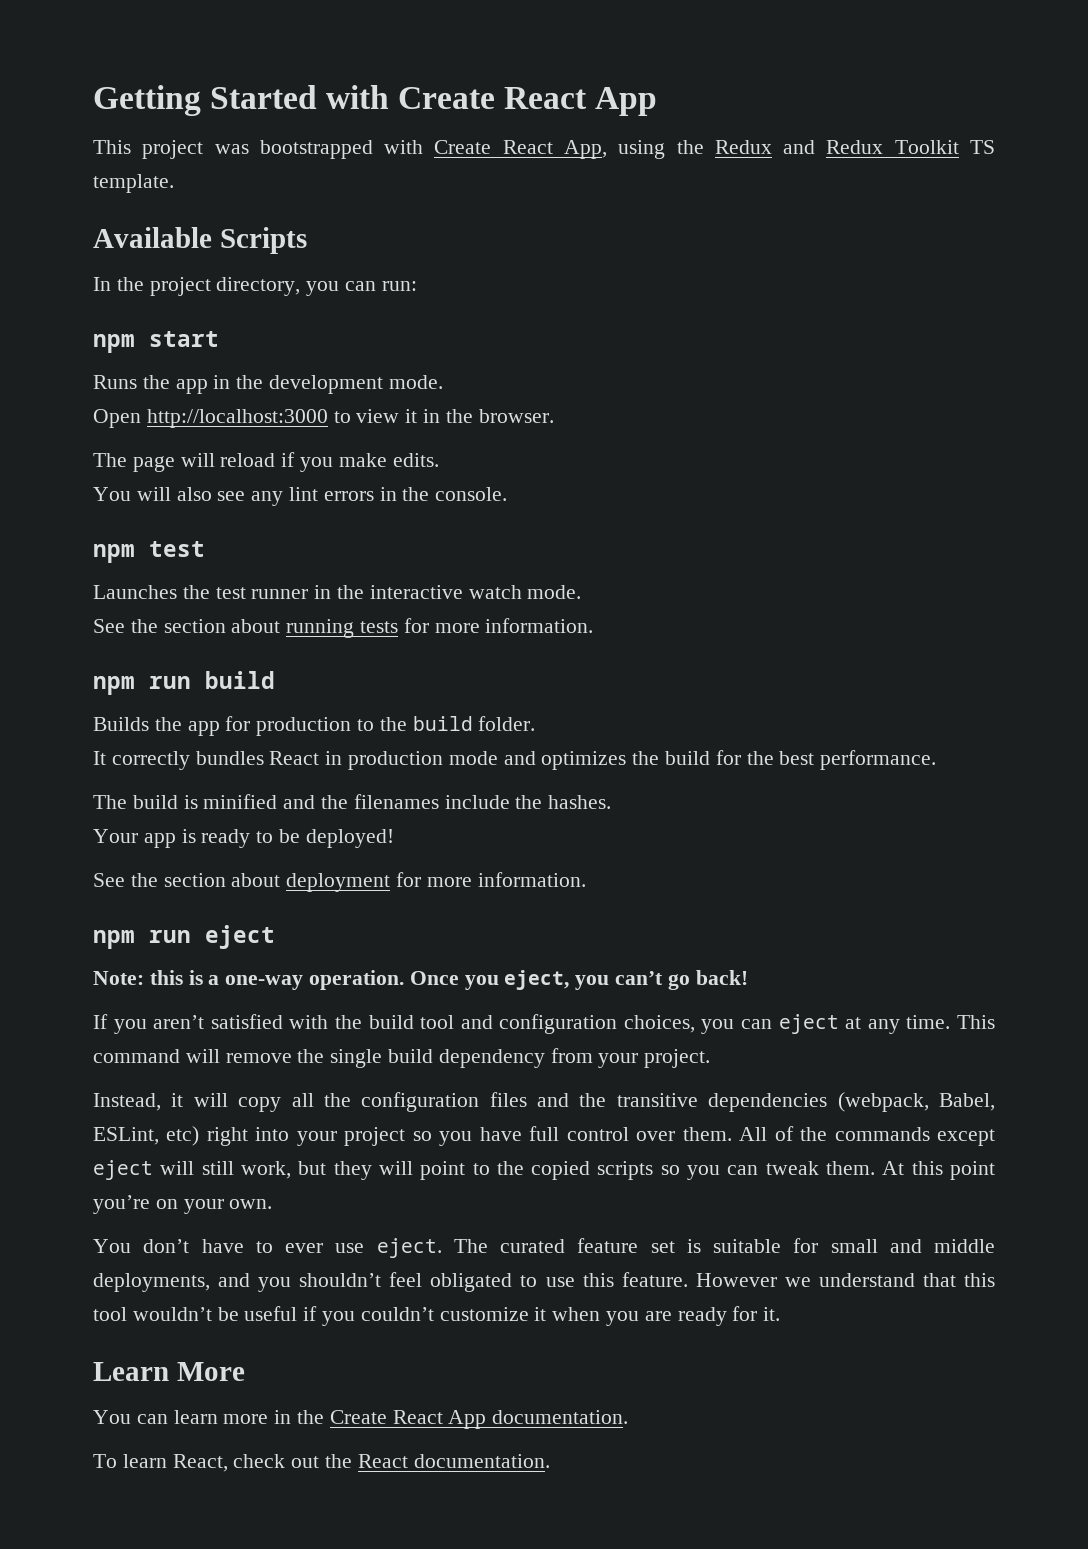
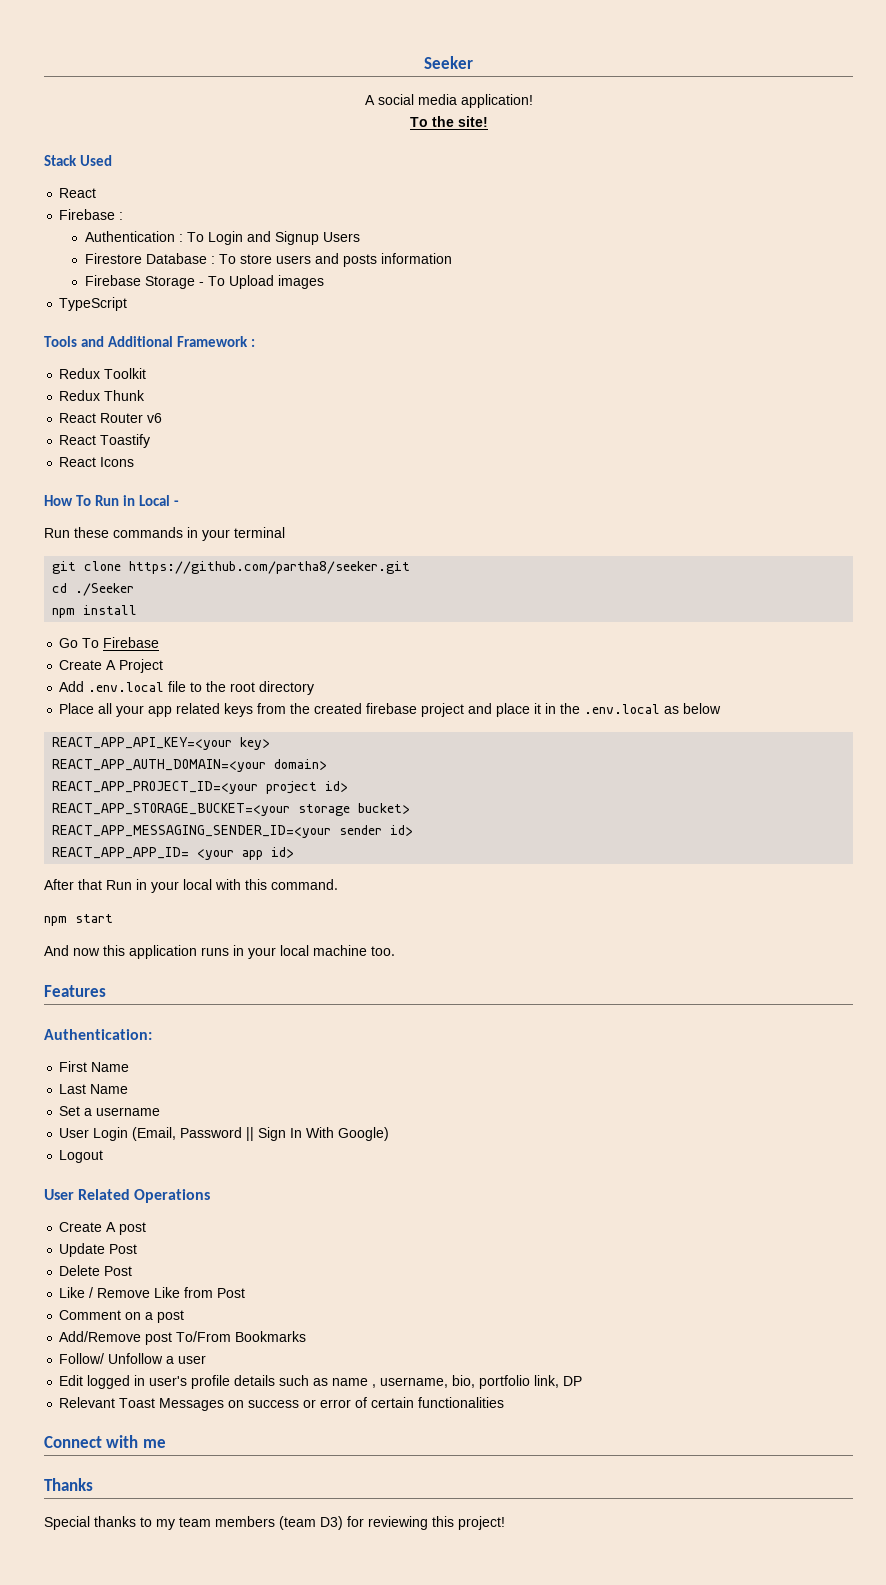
- Getting Started with Create React App
- This project was bootstrapped with Create React App, using the Redux and Redux Toolkit TS template.
- Available Scripts
- In the project directory, you can run:
+ Seeker
+ A social media application!
+ To the site!
+ Stack Used
+ React
+ Firebase :
+ Authentication : To Login and Signup Users
+ Firestore Database : To store users and posts information
+ Firebase Storage - To Upload images
+ TypeScript
+ Tools and Additional Framework :
+ Redux Toolkit
+ Redux Thunk
+ React Router v6
+ React Toastify
+ React Icons
+ How To Run in Local -
+ Run these commands in your terminal
+ git clone https://github.com/partha8/seeker.git
+ cd ./Seeker
+ npm install
+ Go To Firebase
+ Create A Project
+ Add .env.local file to the root directory
+ Place all your app related keys from the created firebase project and place it in the .env.local as below
+ REACT_APP_API_KEY=<your key>
+ REACT_APP_AUTH_DOMAIN=<your domain>
+ REACT_APP_PROJECT_ID=<your project id>
+ REACT_APP_STORAGE_BUCKET=<your storage bucket>
+ REACT_APP_MESSAGING_SENDER_ID=<your sender id>
+ REACT_APP_APP_ID= <your app id>
+ After that Run in your local with this command.
  npm start
- Runs the app in the development mode.
- Open http://localhost:3000 to view it in the browser.
- The page will reload if you make edits.
- You will also see any lint errors in the console.
- npm test
- Launches the test runner in the interactive watch mode.
- See the section about running tests for more information.
- npm run build
- Builds the app for production to the build folder.
- It correctly bundles React in production mode and optimizes the build for the best performance.
- The build is minified and the filenames include the hashes.
- Your app is ready to be deployed!
- See the section about deployment for more information.
- npm run eject
- Note: this is a one-way operation. Once you eject, you can’t go back!
- If you aren’t satisfied with the build tool and configuration choices, you can eject at any time. This command will remove the single build dependency from your project.
- Instead, it will copy all the configuration files and the transitive dependencies (webpack, Babel, ESLint, etc) right into your project so you have full control over them. All of the commands except eject will still work, but they will point to the copied scripts so you can tweak them. At this point you’re on your own.
- You don’t have to ever use eject. The curated feature set is suitable for small and middle deployments, and you shouldn’t feel obligated to use this feature. However we understand that this tool wouldn’t be useful if you couldn’t customize it when you are ready for it.
- Learn More
- You can learn more in the Create React App documentation.
- To learn React, check out the React documentation.
+ And now this application runs in your local machine too.
+ Features
+ Authentication:
+ First Name
+ Last Name
+ Set a username
+ User Login (Email, Password || Sign In With Google)
+ Logout
+ User Related Operations
+ Create A post
+ Update Post
+ Delete Post
+ Like / Remove Like from Post
+ Comment on a post
+ Add/Remove post To/From Bookmarks
+ Follow/ Unfollow a user
+ Edit logged in user's profile details such as name , username, bio, portfolio link, DP
+ Relevant Toast Messages on success or error of certain functionalities
+ Connect with me
+ Thanks
+ Special thanks to my team members (team D3) for reviewing this project!

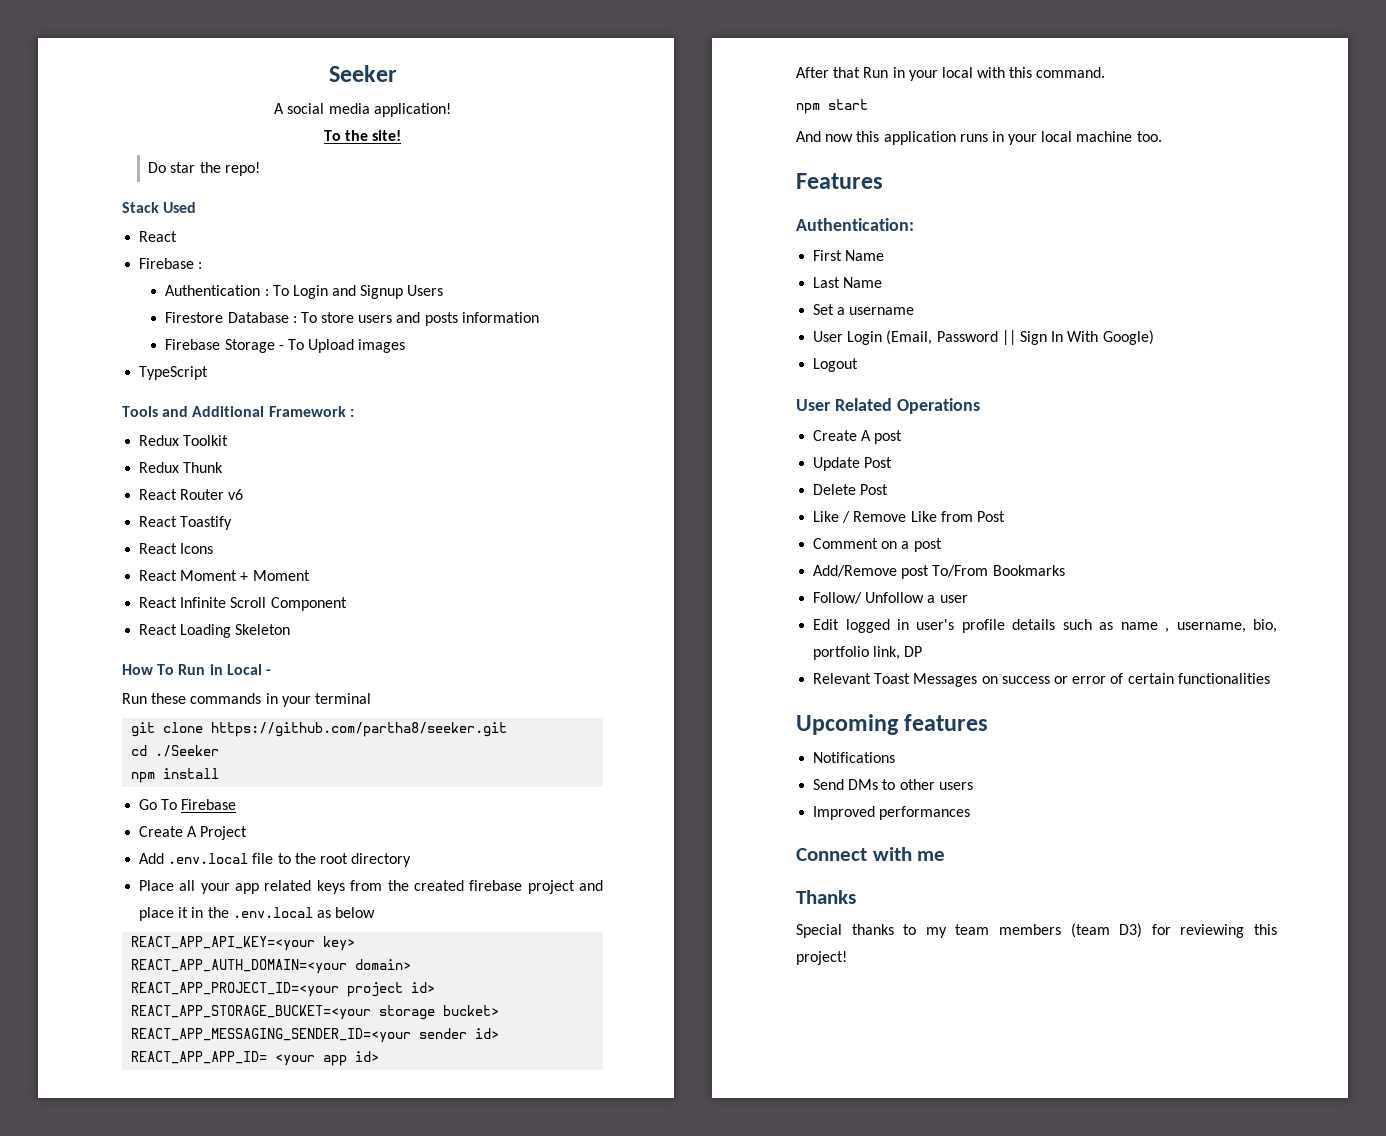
+ Do star the repo!
+ React Moment + Moment
+ React Infinite Scroll Component
+ React Loading Skeleton
+ Upcoming features
+ Notifications
+ Send DMs to other users
+ Improved performances

